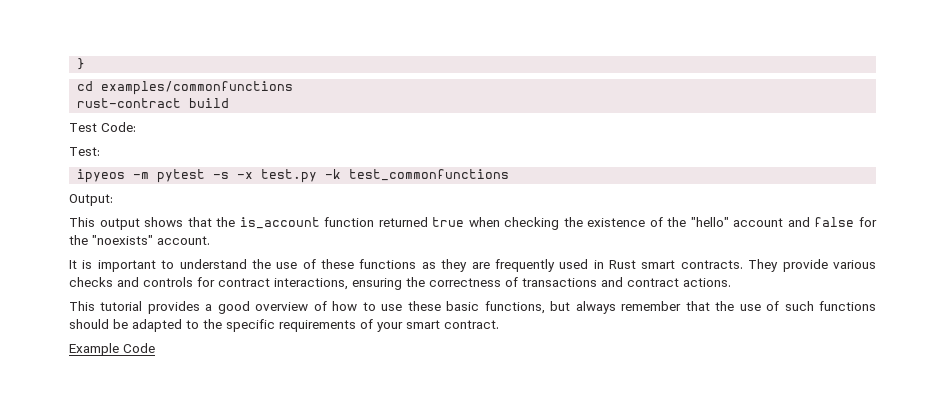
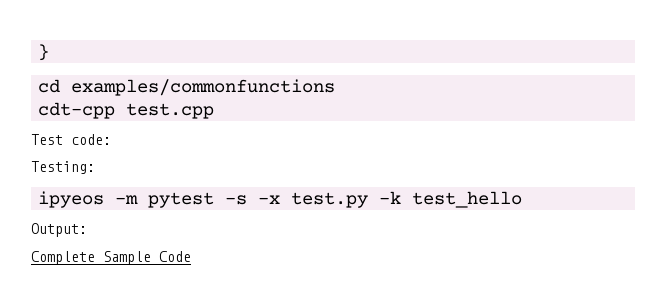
- rust-contract build
+ cdt-cpp test.cpp
- Test Code:
- Test:
+ Test code:
+ Testing:
- ipyeos -m pytest -s -x test.py -k test_commonfunctions
+ ipyeos -m pytest -s -x test.py -k test_hello
- This output shows that the is_account function returned true when checking the existence of the "hello" account and false for the "noexists" account.
- It is important to understand the use of these functions as they are frequently used in Rust smart contracts. They provide various checks and controls for contract interactions, ensuring the correctness of transactions and contract actions.
- This tutorial provides a good overview of how to use these basic functions, but always remember that the use of such functions should be adapted to the specific requirements of your smart contract.
- Example Code
+ Complete Sample Code

